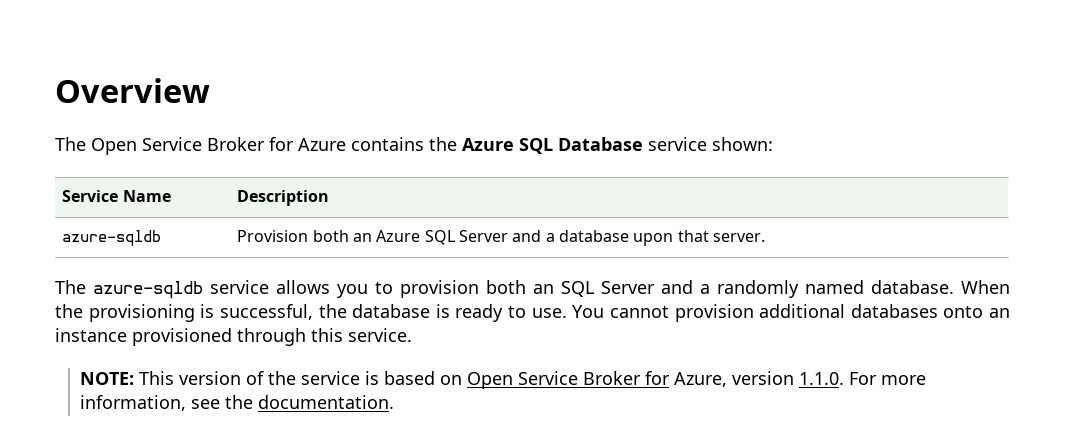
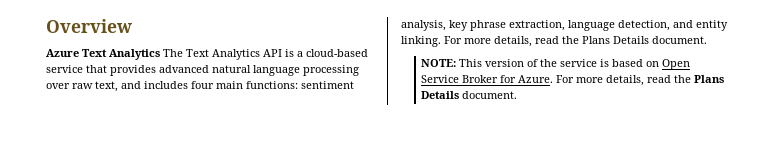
- The Open Service Broker for Azure contains the Azure SQL Database service shown:
- Service Name | Description
- azure-sqldb | Provision both an Azure SQL Server and a database upon that server.
- The azure-sqldb service allows you to provision both an SQL Server and a randomly named database. When the provisioning is successful, the database is ready to use. You cannot provision additional databases onto an instance provisioned through this service.
+ Azure Text Analytics The Text Analytics API is a cloud-based service that provides advanced natural language processing over raw text, and includes four main functions: sentiment analysis, key phrase extraction, language detection, and entity linking. For more details, read the Plans Details document.
- NOTE: This version of the service is based on Open Service Broker for Azure, version 1.1.0. For more information, see the documentation.
+ NOTE: This version of the service is based on Open Service Broker for Azure. For more details, read the Plans Details document.

